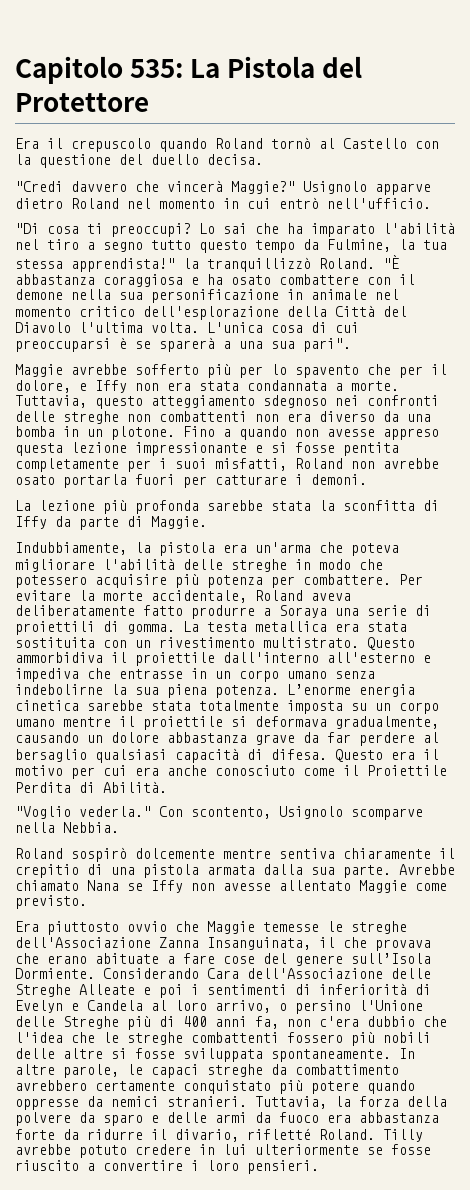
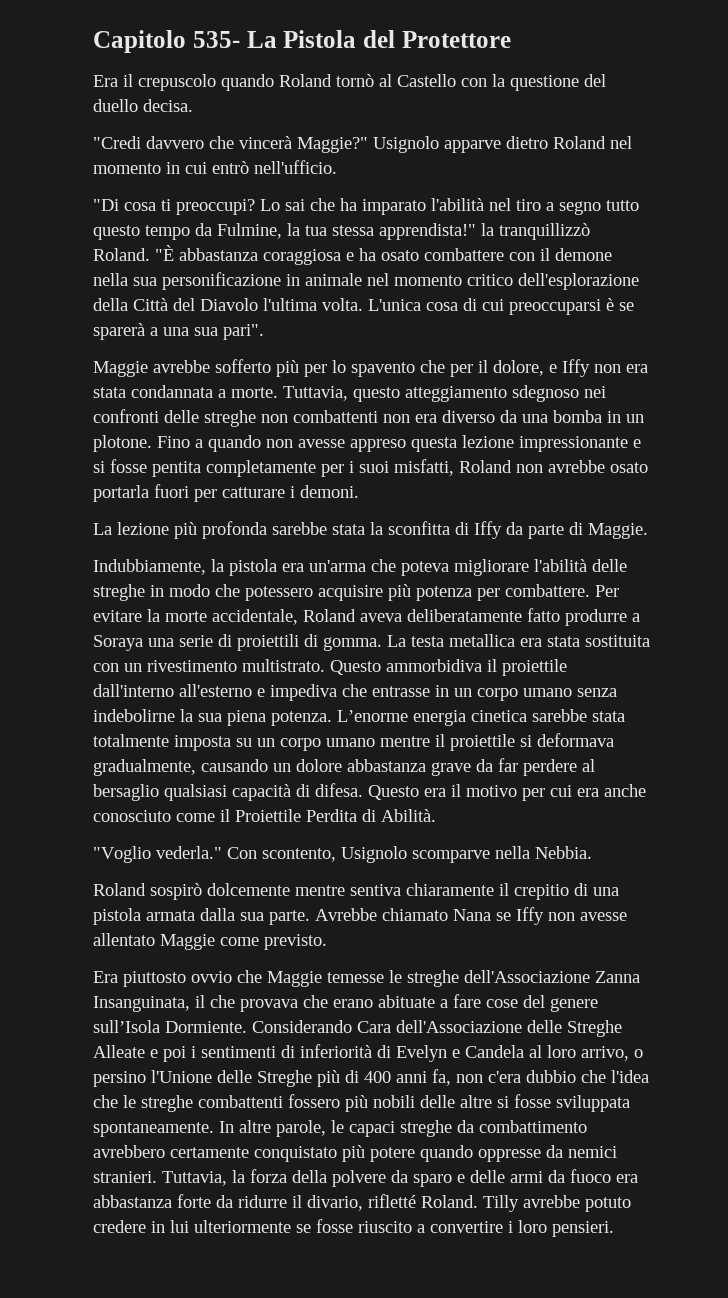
- Capitolo 535: La Pistola del Protettore
+ Capitolo 535- La Pistola del Protettore

